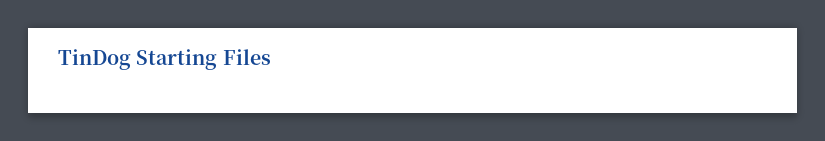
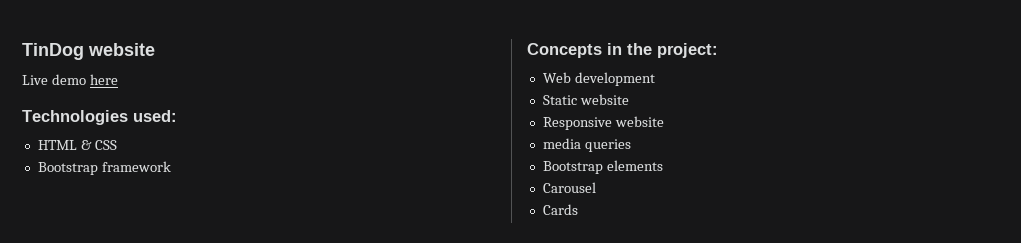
- TinDog Starting Files
+ TinDog website
+ Live demo here
+ Technologies used:
+ HTML & CSS
+ Bootstrap framework
+ Concepts in the project:
+ Web development
+ Static website
+ Responsive website
+ media queries
+ Bootstrap elements
+ Carousel
+ Cards

